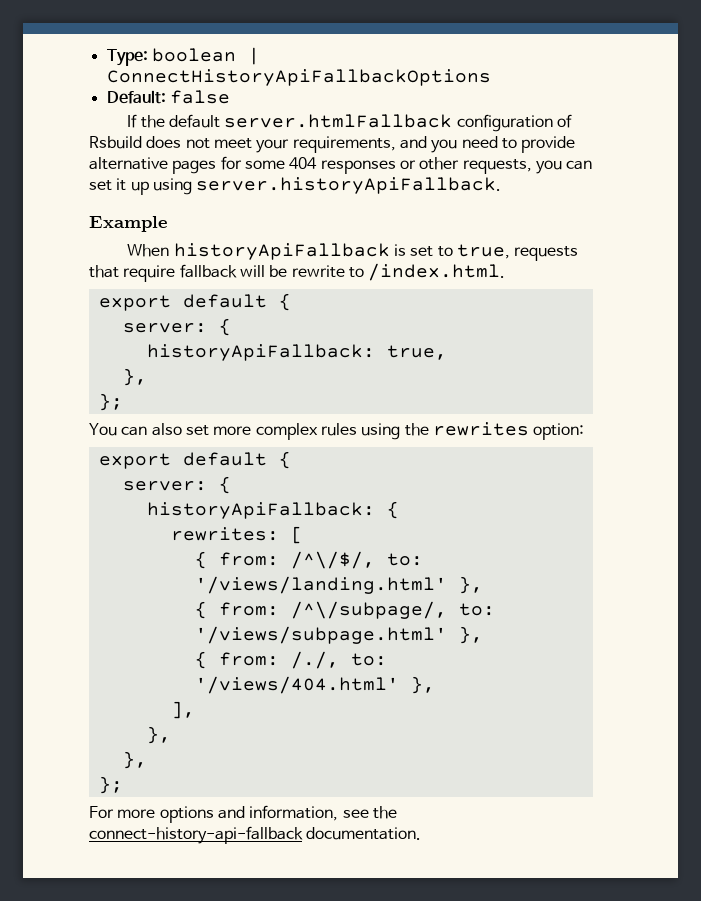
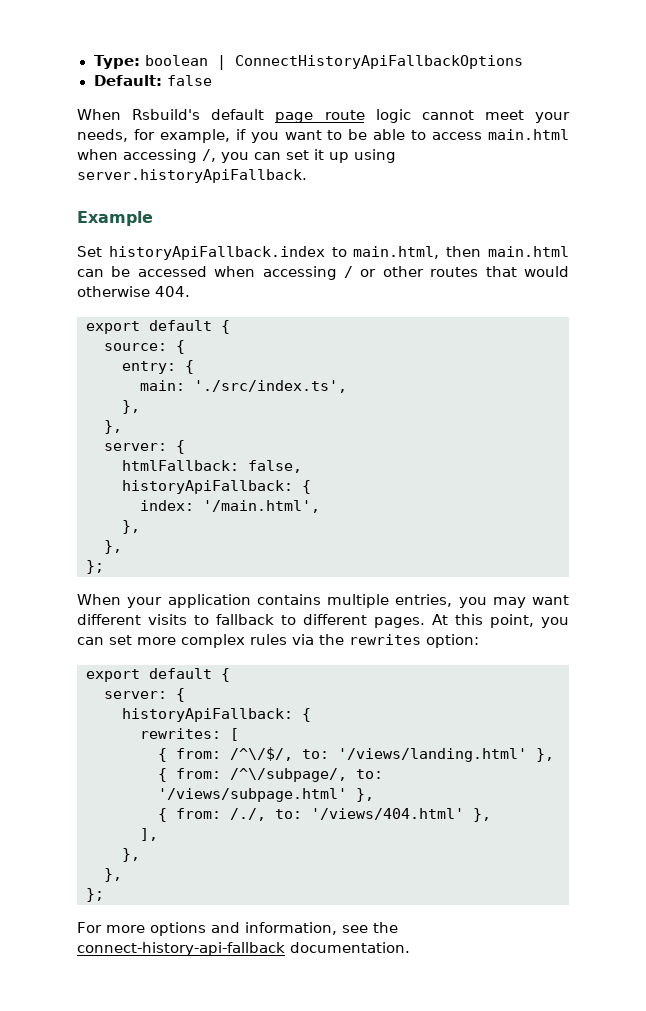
- If the default server.htmlFallback configuration of Rsbuild does not meet your requirements, and you need to provide alternative pages for some 404 responses or other requests, you can set it up using server.historyApiFallback.
+ When Rsbuild's default page route logic cannot meet your needs, for example, if you want to be able to access main.html when accessing /, you can set it up using server.historyApiFallback.
- When historyApiFallback is set to true, requests that require fallback will be rewrite to /index.html.
+ Set historyApiFallback.index to main.html, then main.html can be accessed when accessing / or other routes that would otherwise 404.
  export default {
+ source: {
+ entry: {
+ main: './src/index.ts',
+ },
+ },
  server: {
- historyApiFallback: true,
+ htmlFallback: false,
+ historyApiFallback: {
+ index: '/main.html',
+ },
  },
  };
- You can also set more complex rules using the rewrites option:
+ When your application contains multiple entries, you may want different visits to fallback to different pages. At this point, you can set more complex rules via the rewrites option:

